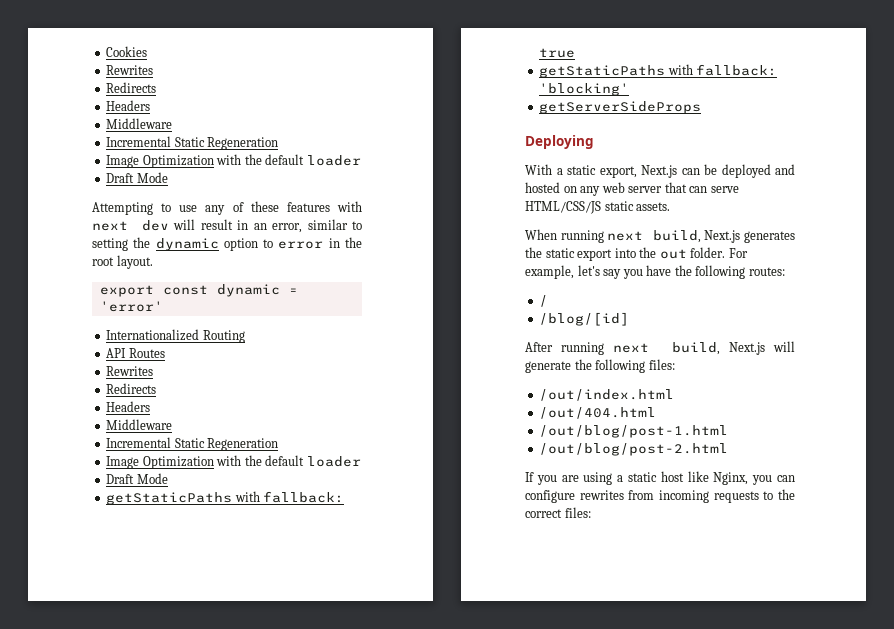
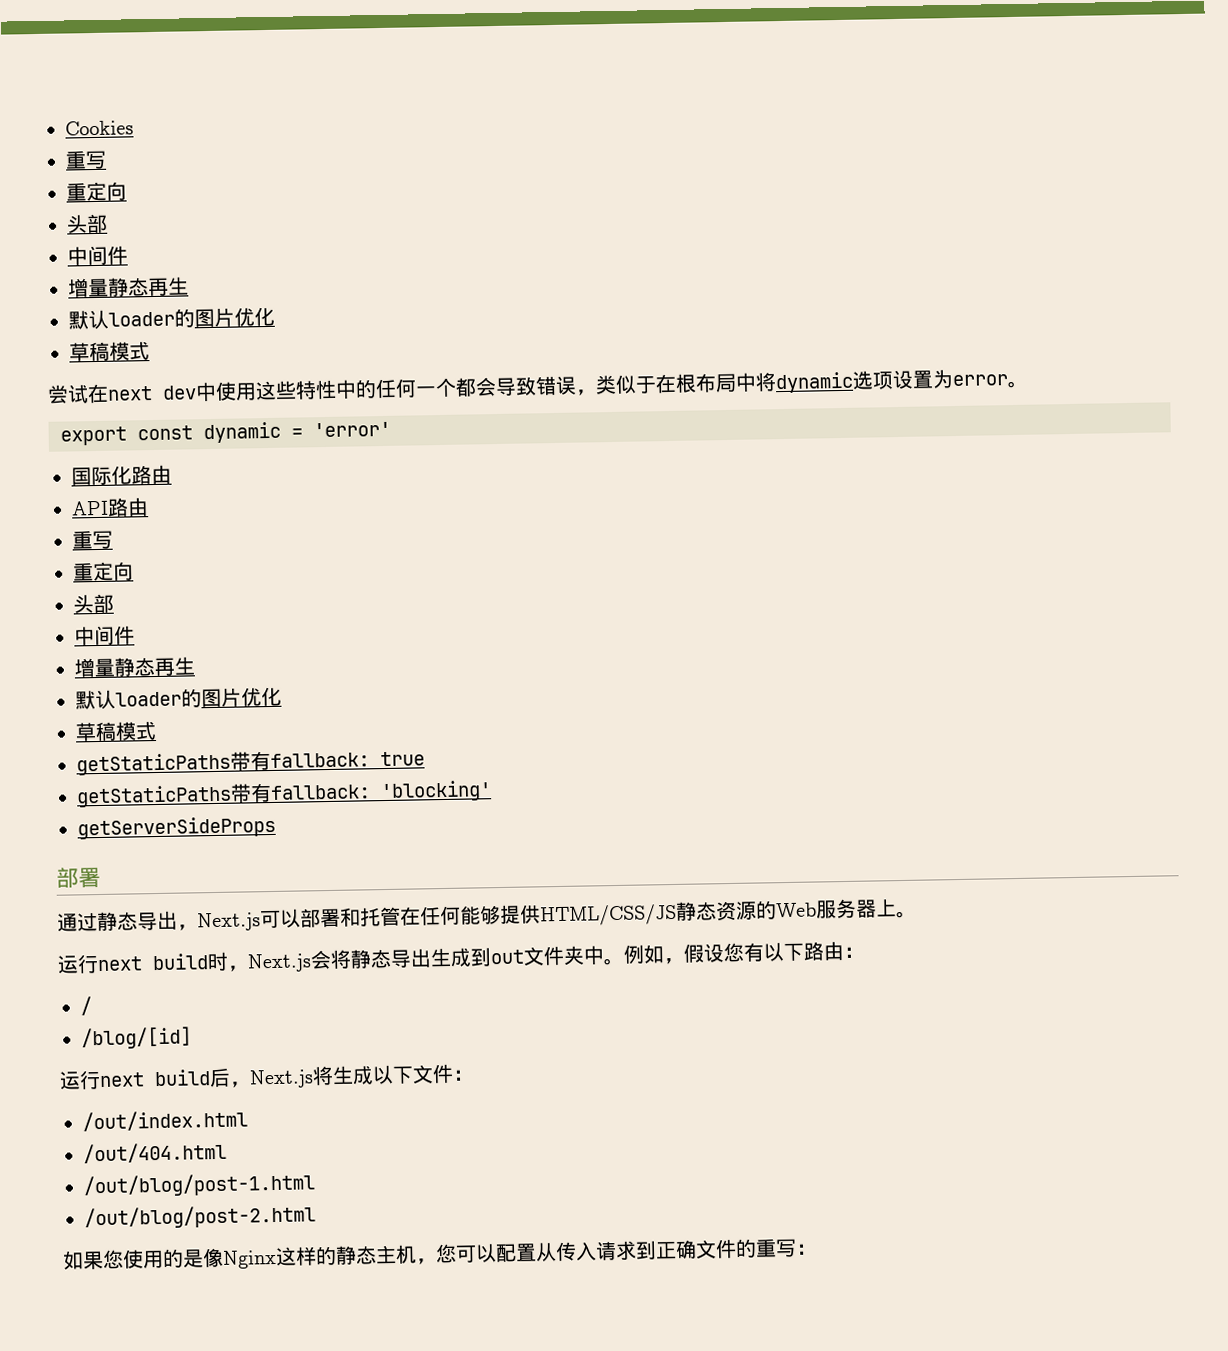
  Cookies
- Rewrites
- Redirects
- Headers
- Middleware
- Incremental Static Regeneration
- Image Optimization with the default loader
- Draft Mode
- Attempting to use any of these features with next dev will result in an error, similar to setting the dynamic option to error in the root layout.
+ 重写
+ 重定向
+ 头部
+ 中间件
+ 增量静态再生
+ 默认loader的图片优化
+ 草稿模式
+ 尝试在next dev中使用这些特性中的任何一个都会导致错误，类似于在根布局中将dynamic选项设置为error。
- Internationalized Routing
+ 国际化路由
- API Routes
- Rewrites
- Redirects
- Headers
- Middleware
- Incremental Static Regeneration
- Image Optimization with the default loader
- Draft Mode
- getStaticPaths with fallback: true
+ API路由
+ 重写
+ 重定向
+ 头部
+ 中间件
+ 增量静态再生
+ 默认loader的图片优化
+ 草稿模式
+ getStaticPaths带有fallback: true
- getStaticPaths with fallback: 'blocking'
+ getStaticPaths带有fallback: 'blocking'
  getServerSideProps
- Deploying
- With a static export, Next.js can be deployed and hosted on any web server that can serve HTML/CSS/JS static assets.
- When running next build, Next.js generates the static export into the out folder. For example, let's say you have the following routes:
+ 部署
+ 通过静态导出，Next.js可以部署和托管在任何能够提供HTML/CSS/JS静态资源的Web服务器上。
+ 运行next build时，Next.js会将静态导出生成到out文件夹中。例如，假设您有以下路由：
  /
  /blog/[id]
- After running next build, Next.js will generate the following files:
+ 运行next build后，Next.js将生成以下文件：
  /out/index.html
  /out/404.html
  /out/blog/post-1.html
  /out/blog/post-2.html
- If you are using a static host like Nginx, you can configure rewrites from incoming requests to the correct files:
+ 如果您使用的是像Nginx这样的静态主机，您可以配置从传入请求到正确文件的重写：

